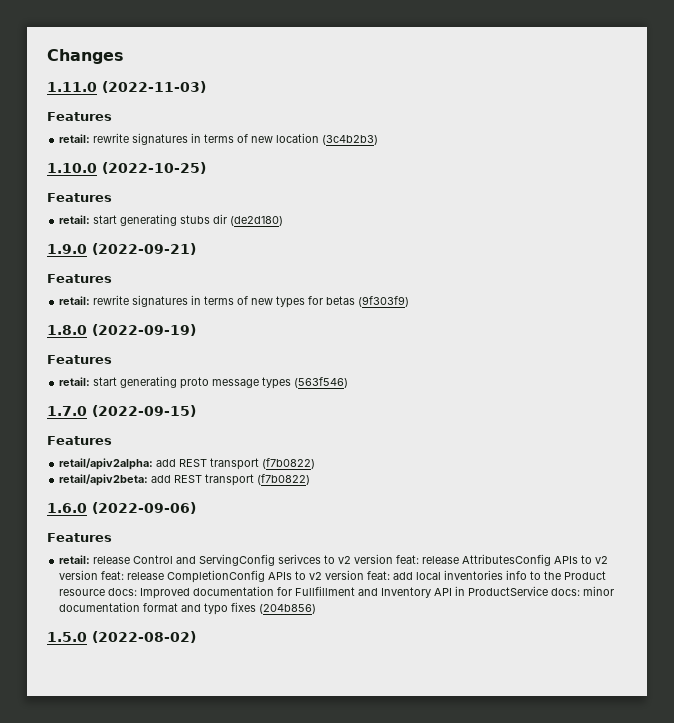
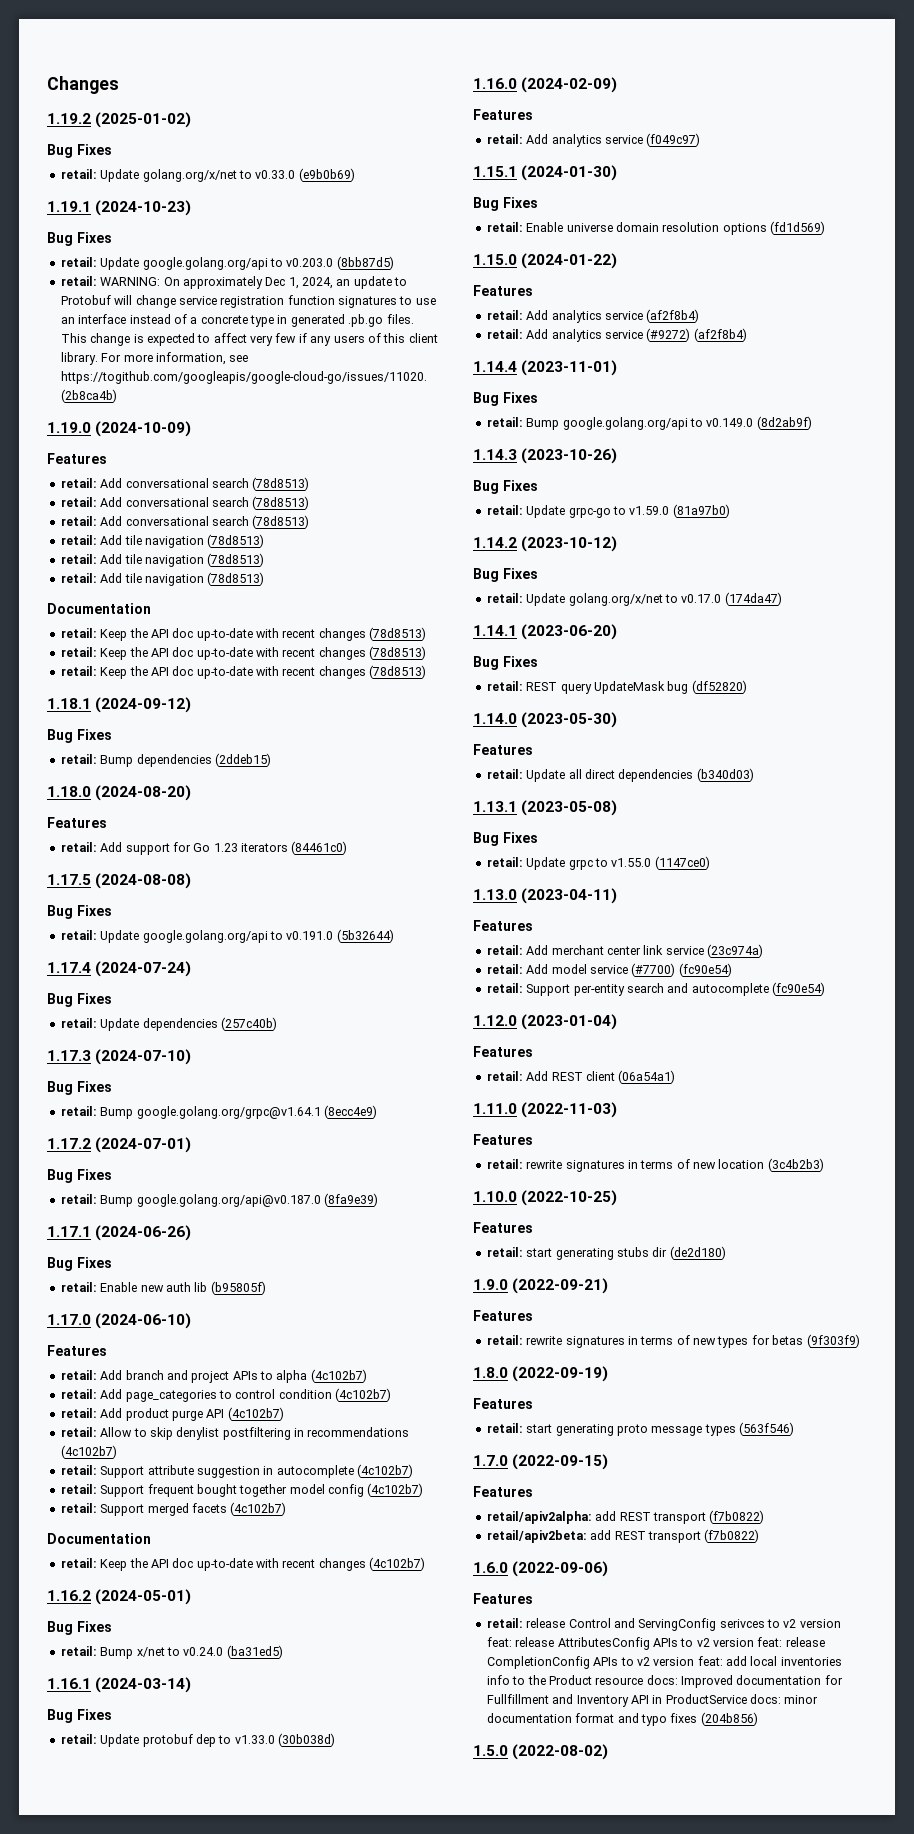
+ 1.19.2 (2025-01-02)
+ Bug Fixes
+ retail: Update golang.org/x/net to v0.33.0 (e9b0b69)
+ 1.19.1 (2024-10-23)
+ Bug Fixes
+ retail: Update google.golang.org/api to v0.203.0 (8bb87d5)
+ retail: WARNING: On approximately Dec 1, 2024, an update to Protobuf will change service registration function signatures to use an interface instead of a concrete type in generated .pb.go files. This change is expected to affect very few if any users of this client library. For more information, see https://togithub.com/googleapis/google-cloud-go/issues/11020. (2b8ca4b)
+ 1.19.0 (2024-10-09)
+ Features
+ retail: Add conversational search (78d8513)
+ retail: Add conversational search (78d8513)
+ retail: Add conversational search (78d8513)
+ retail: Add tile navigation (78d8513)
+ retail: Add tile navigation (78d8513)
+ retail: Add tile navigation (78d8513)
+ Documentation
+ retail: Keep the API doc up-to-date with recent changes (78d8513)
+ retail: Keep the API doc up-to-date with recent changes (78d8513)
+ retail: Keep the API doc up-to-date with recent changes (78d8513)
+ 1.18.1 (2024-09-12)
+ Bug Fixes
+ retail: Bump dependencies (2ddeb15)
+ 1.18.0 (2024-08-20)
+ Features
+ retail: Add support for Go 1.23 iterators (84461c0)
+ 1.17.5 (2024-08-08)
+ Bug Fixes
+ retail: Update google.golang.org/api to v0.191.0 (5b32644)
+ 1.17.4 (2024-07-24)
+ Bug Fixes
+ retail: Update dependencies (257c40b)
+ 1.17.3 (2024-07-10)
+ Bug Fixes
+ retail: Bump google.golang.org/grpc@v1.64.1 (8ecc4e9)
+ 1.17.2 (2024-07-01)
+ Bug Fixes
+ retail: Bump google.golang.org/api@v0.187.0 (8fa9e39)
+ 1.17.1 (2024-06-26)
+ Bug Fixes
+ retail: Enable new auth lib (b95805f)
+ 1.17.0 (2024-06-10)
+ Features
+ retail: Add branch and project APIs to alpha (4c102b7)
+ retail: Add page_categories to control condition (4c102b7)
+ retail: Add product purge API (4c102b7)
+ retail: Allow to skip denylist postfiltering in recommendations (4c102b7)
+ retail: Support attribute suggestion in autocomplete (4c102b7)
+ retail: Support frequent bought together model config (4c102b7)
+ retail: Support merged facets (4c102b7)
+ Documentation
+ retail: Keep the API doc up-to-date with recent changes (4c102b7)
+ 1.16.2 (2024-05-01)
+ Bug Fixes
+ retail: Bump x/net to v0.24.0 (ba31ed5)
+ 1.16.1 (2024-03-14)
+ Bug Fixes
+ retail: Update protobuf dep to v1.33.0 (30b038d)
+ 1.16.0 (2024-02-09)
+ Features
+ retail: Add analytics service (f049c97)
+ 1.15.1 (2024-01-30)
+ Bug Fixes
+ retail: Enable universe domain resolution options (fd1d569)
+ 1.15.0 (2024-01-22)
+ Features
+ retail: Add analytics service (af2f8b4)
+ retail: Add analytics service (#9272) (af2f8b4)
+ 1.14.4 (2023-11-01)
+ Bug Fixes
+ retail: Bump google.golang.org/api to v0.149.0 (8d2ab9f)
+ 1.14.3 (2023-10-26)
+ Bug Fixes
+ retail: Update grpc-go to v1.59.0 (81a97b0)
+ 1.14.2 (2023-10-12)
+ Bug Fixes
+ retail: Update golang.org/x/net to v0.17.0 (174da47)
+ 1.14.1 (2023-06-20)
+ Bug Fixes
+ retail: REST query UpdateMask bug (df52820)
+ 1.14.0 (2023-05-30)
+ Features
+ retail: Update all direct dependencies (b340d03)
+ 1.13.1 (2023-05-08)
+ Bug Fixes
+ retail: Update grpc to v1.55.0 (1147ce0)
+ 1.13.0 (2023-04-11)
+ Features
+ retail: Add merchant center link service (23c974a)
+ retail: Add model service (#7700) (fc90e54)
+ retail: Support per-entity search and autocomplete (fc90e54)
+ 1.12.0 (2023-01-04)
+ Features
+ retail: Add REST client (06a54a1)

